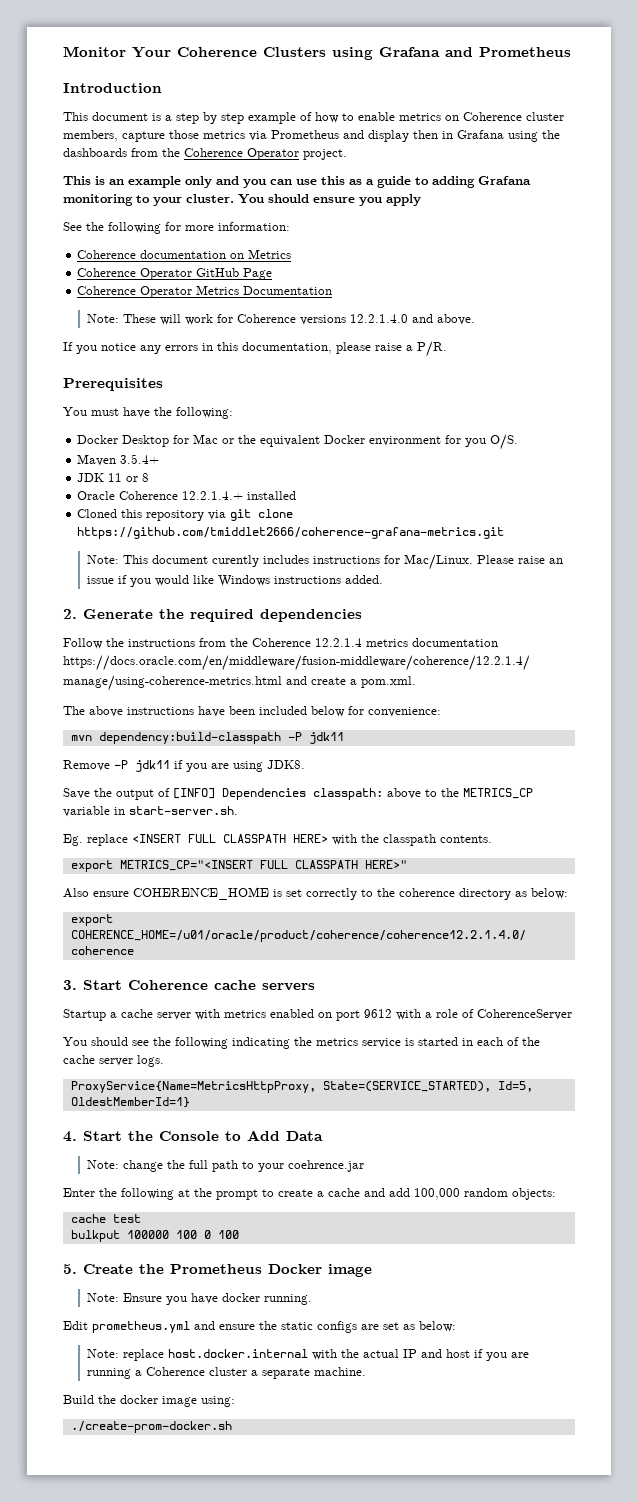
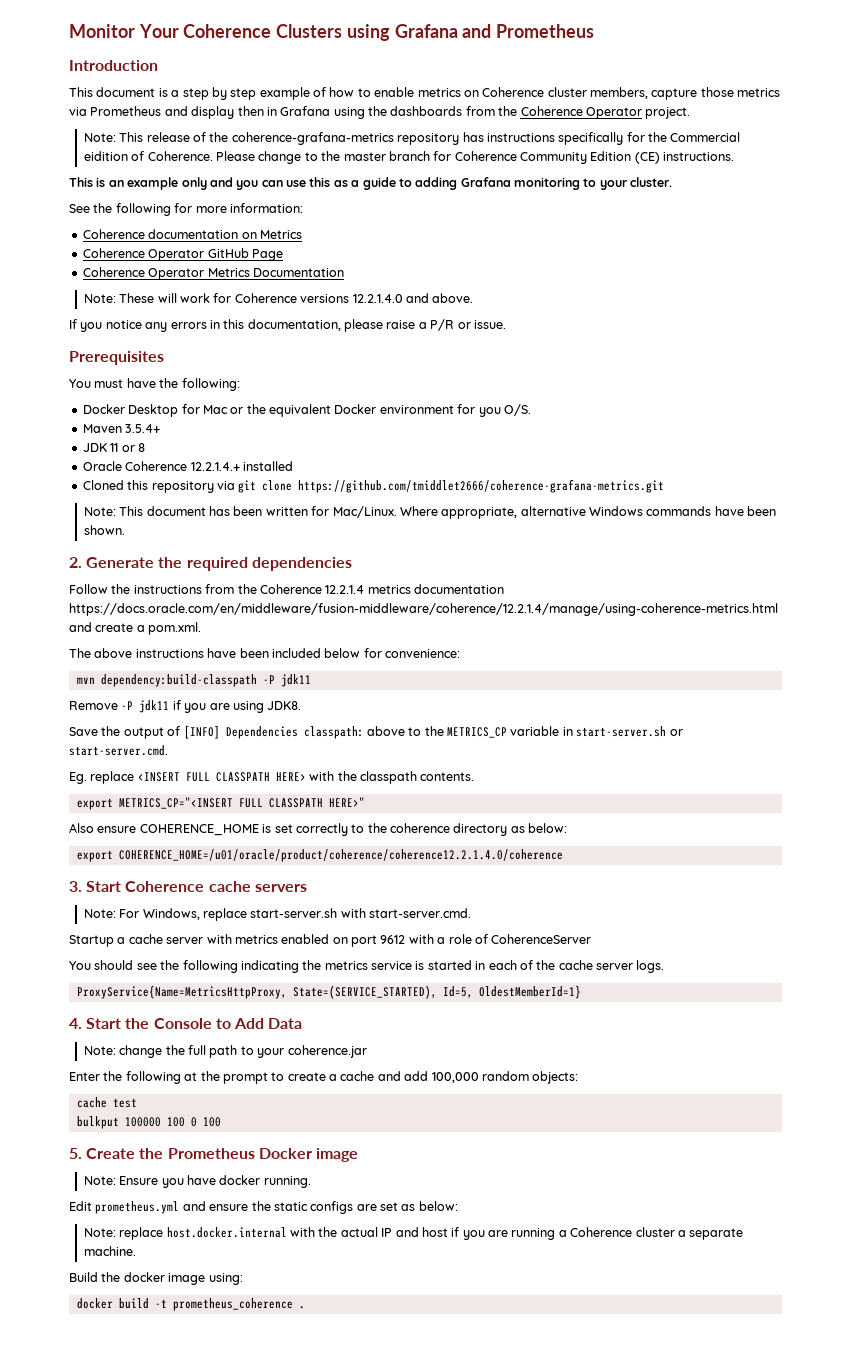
+ Note: This release of the coherence-grafana-metrics repository has instructions specifically for the Commercial eidition of Coherence. Please change to the master branch for Coherence Community Edition (CE) instructions.
- You should ensure you apply
- If you notice any errors in this documentation, please raise a P/R.
+ If you notice any errors in this documentation, please raise a P/R or issue.
- Note: This document curently includes instructions for Mac/Linux. Please raise an issue if you would like Windows instructions added.
+ Note: This document has been written for Mac/Linux. Where appropriate, alternative Windows commands have been shown.
- Save the output of [INFO] Dependencies classpath: above to the METRICS_CP variable in start-server.sh.
+ Save the output of [INFO] Dependencies classpath: above to the METRICS_CP variable in start-server.sh or start-server.cmd.
+ Note: For Windows, replace start-server.sh with start-server.cmd.
- Note: change the full path to your coehrence.jar
+ Note: change the full path to your coherence.jar
- ./create-prom-docker.sh
+ docker build -t prometheus_coherence .

